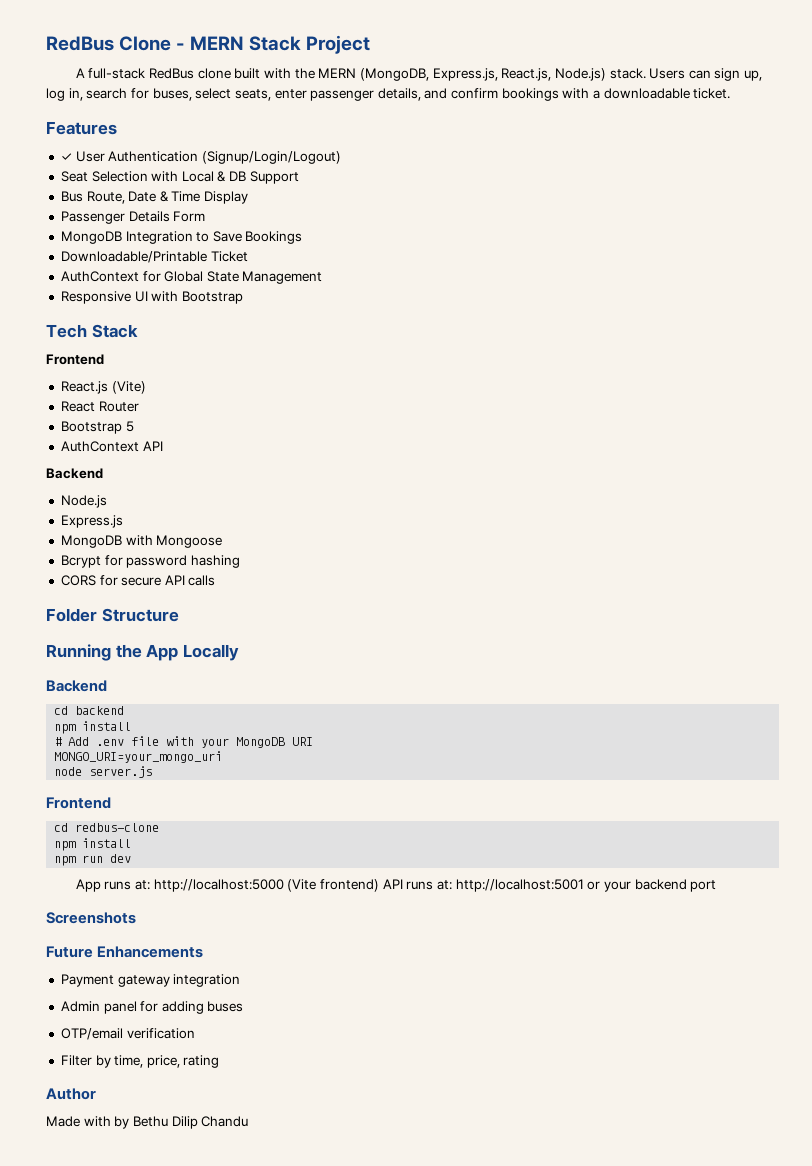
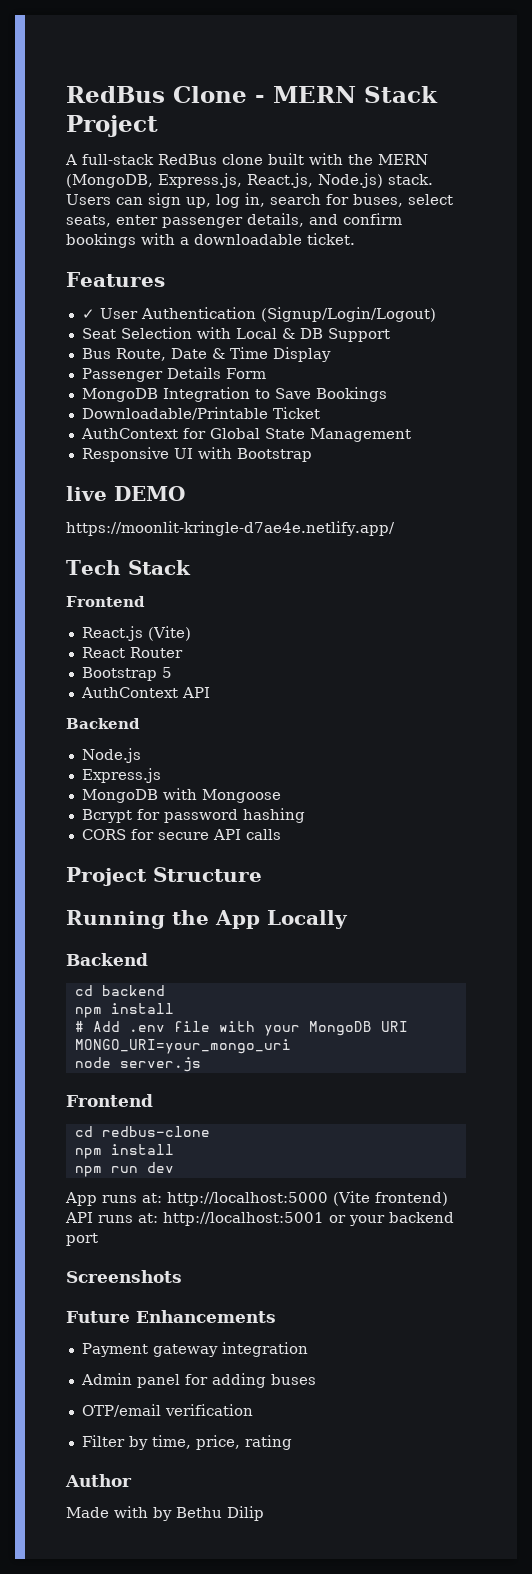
+ live DEMO
+ https://moonlit-kringle-d7ae4e.netlify.app/
- Folder Structure
+ Project Structure
- Made with by Bethu Dilip Chandu
+ Made with by Bethu Dilip

